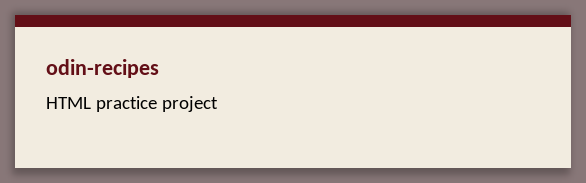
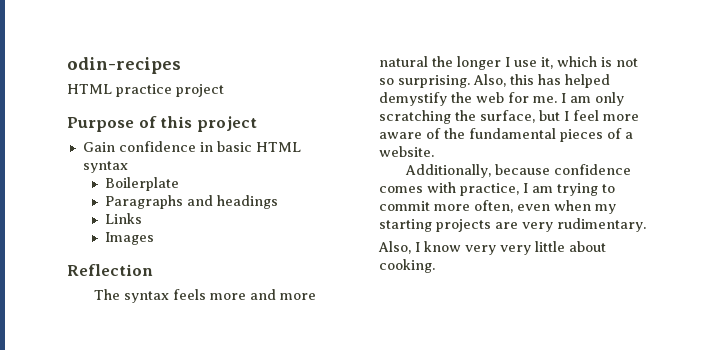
+ Purpose of this project
+ Gain confidence in basic HTML syntax
+ Boilerplate
+ Paragraphs and headings
+ Links
+ Images
+ Reflection
+ The syntax feels more and more natural the longer I use it, which is not so surprising. Also, this has helped demystify the web for me. I am only scratching the surface, but I feel more aware of the fundamental pieces of a website.
+ Additionally, because confidence comes with practice, I am trying to commit more often, even when my starting projects are very rudimentary.
+ Also, I know very very little about cooking.

